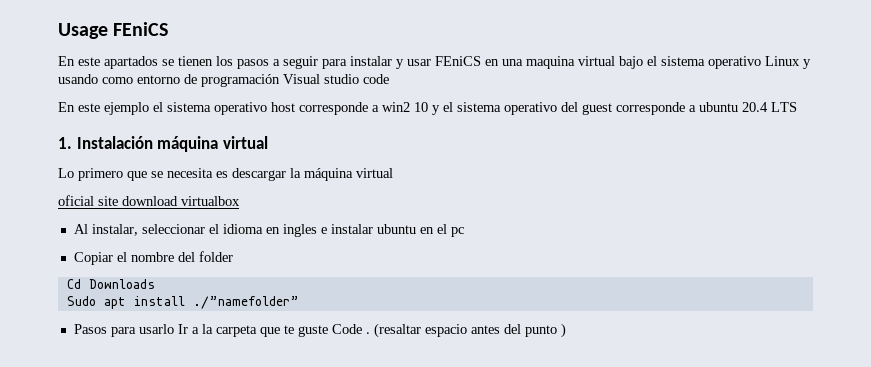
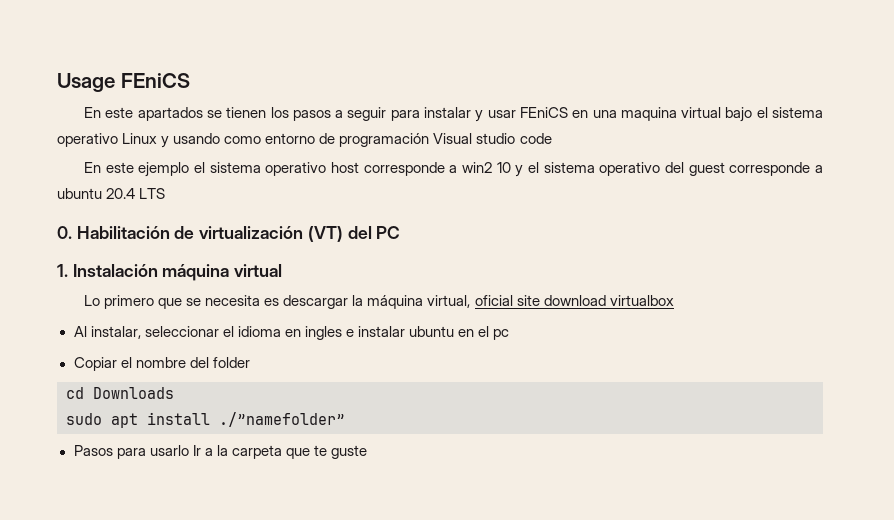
+ 0. Habilitación de virtualización (VT) del PC
- Lo primero que se necesita es descargar la máquina virtual
- oficial site download virtualbox
+ Lo primero que se necesita es descargar la máquina virtual, oficial site download virtualbox
- Cd Downloads
+ cd Downloads
- Sudo apt install ./”namefolder”
+ sudo apt install ./”namefolder”
- Pasos para usarlo Ir a la carpeta que te guste Code . (resaltar espacio antes del punto )
+ Pasos para usarlo Ir a la carpeta que te guste

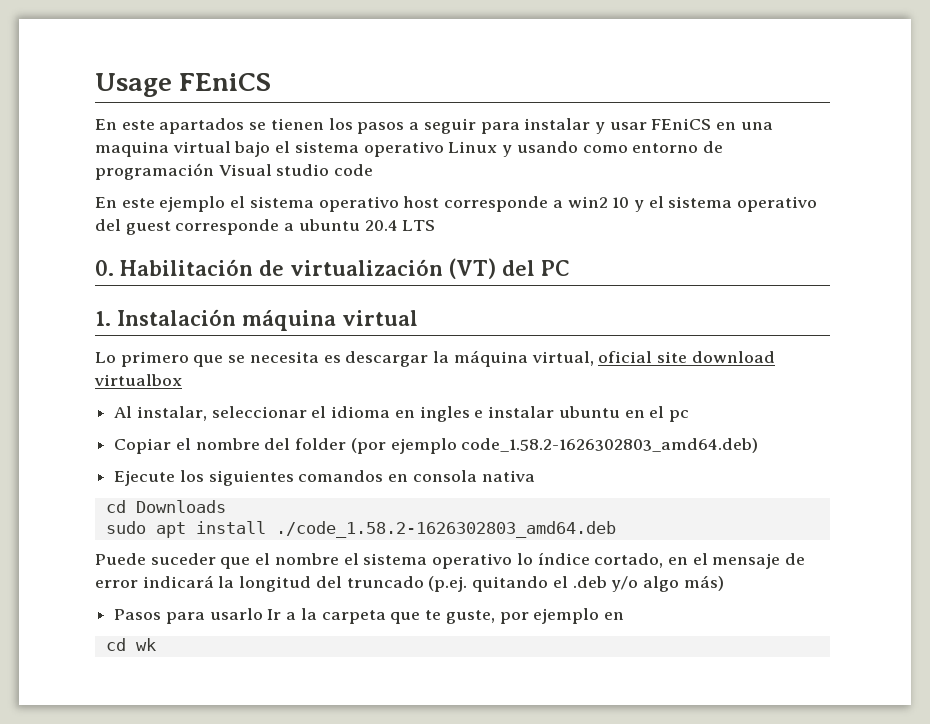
- Copiar el nombre del folder
+ Copiar el nombre del folder (por ejemplo code_1.58.2-1626302803_amd64.deb)
+ Ejecute los siguientes comandos en consola nativa
- sudo apt install ./”namefolder”
+ sudo apt install ./code_1.58.2-1626302803_amd64.deb
+ Puede suceder que el nombre el sistema operativo lo índice cortado, en el mensaje de error indicará la longitud del truncado (p.ej. quitando el .deb y/o algo más)
- Pasos para usarlo Ir a la carpeta que te guste
+ Pasos para usarlo Ir a la carpeta que te guste, por ejemplo en
+ cd wk

